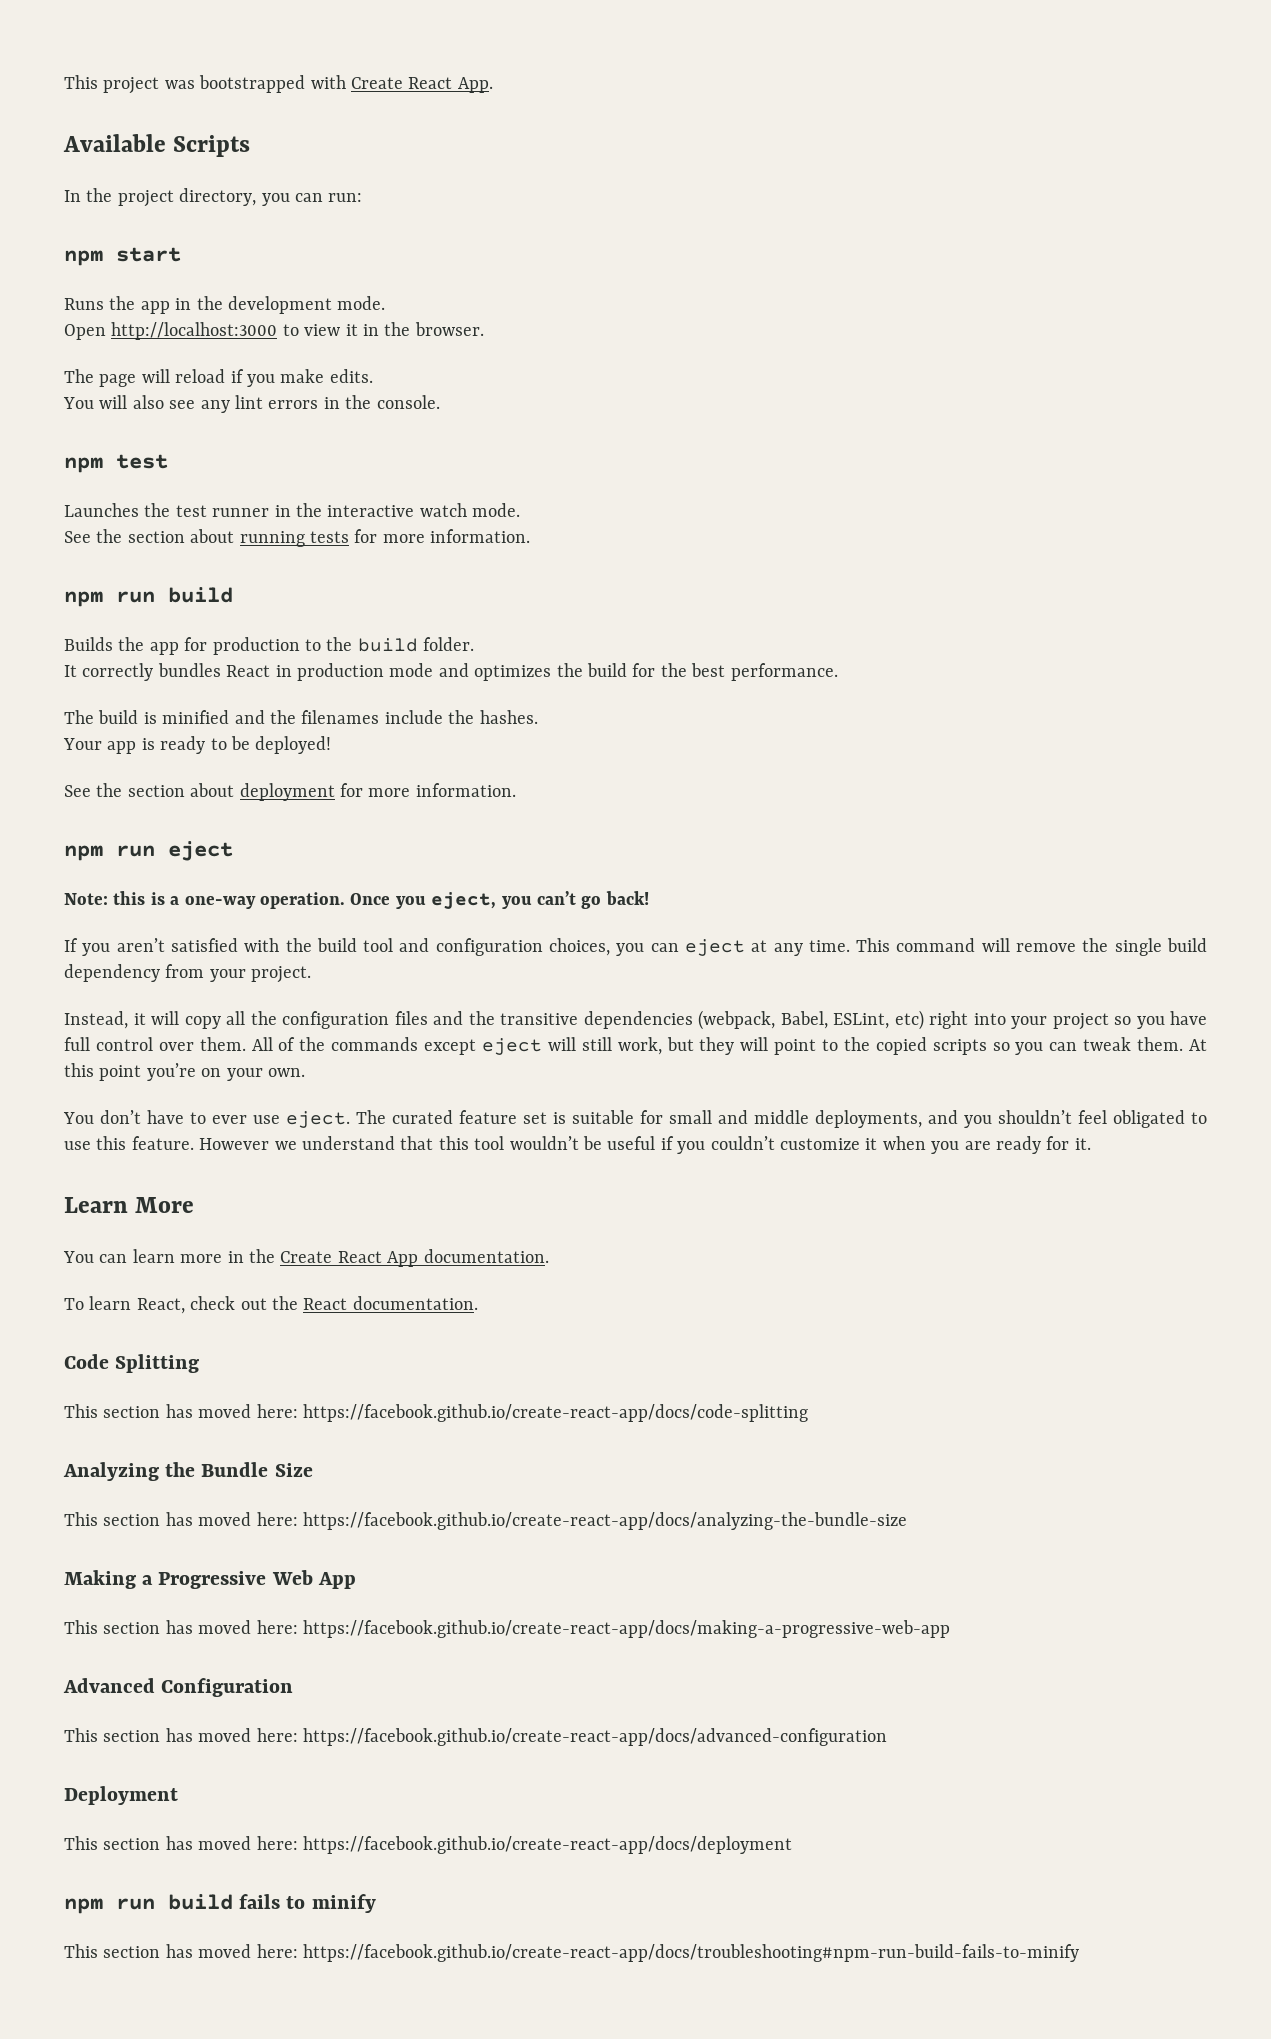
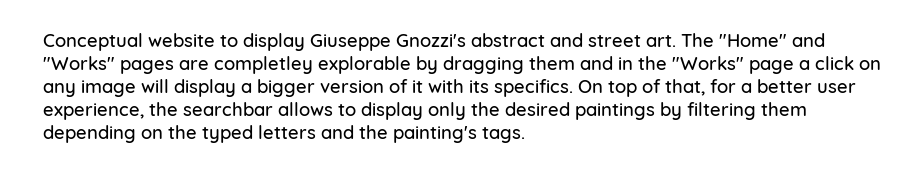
- This project was bootstrapped with Create React App.
- Available Scripts
- In the project directory, you can run:
- npm start
- Runs the app in the development mode.
- Open http://localhost:3000 to view it in the browser.
- The page will reload if you make edits.
- You will also see any lint errors in the console.
- npm test
- Launches the test runner in the interactive watch mode.
- See the section about running tests for more information.
- npm run build
- Builds the app for production to the build folder.
- It correctly bundles React in production mode and optimizes the build for the best performance.
- The build is minified and the filenames include the hashes.
- Your app is ready to be deployed!
- See the section about deployment for more information.
- npm run eject
- Note: this is a one-way operation. Once you eject, you can’t go back!
- If you aren’t satisfied with the build tool and configuration choices, you can eject at any time. This command will remove the single build dependency from your project.
- Instead, it will copy all the configuration files and the transitive dependencies (webpack, Babel, ESLint, etc) right into your project so you have full control over them. All of the commands except eject will still work, but they will point to the copied scripts so you can tweak them. At this point you’re on your own.
- You don’t have to ever use eject. The curated feature set is suitable for small and middle deployments, and you shouldn’t feel obligated to use this feature. However we understand that this tool wouldn’t be useful if you couldn’t customize it when you are ready for it.
- Learn More
- You can learn more in the Create React App documentation.
- To learn React, check out the React documentation.
- Code Splitting
- This section has moved here: https://facebook.github.io/create-react-app/docs/code-splitting
- Analyzing the Bundle Size
- This section has moved here: https://facebook.github.io/create-react-app/docs/analyzing-the-bundle-size
- Making a Progressive Web App
- This section has moved here: https://facebook.github.io/create-react-app/docs/making-a-progressive-web-app
- Advanced Configuration
- This section has moved here: https://facebook.github.io/create-react-app/docs/advanced-configuration
- Deployment
- This section has moved here: https://facebook.github.io/create-react-app/docs/deployment
- npm run build fails to minify
- This section has moved here: https://facebook.github.io/create-react-app/docs/troubleshooting#npm-run-build-fails-to-minify
+ Conceptual website to display Giuseppe Gnozzi's abstract and street art. The "Home" and "Works" pages are completley explorable by dragging them and in the "Works" page a click on any image will display a bigger version of it with its specifics. On top of that, for a better user experience, the searchbar allows to display only the desired paintings by filtering them depending on the typed letters and the painting's tags.

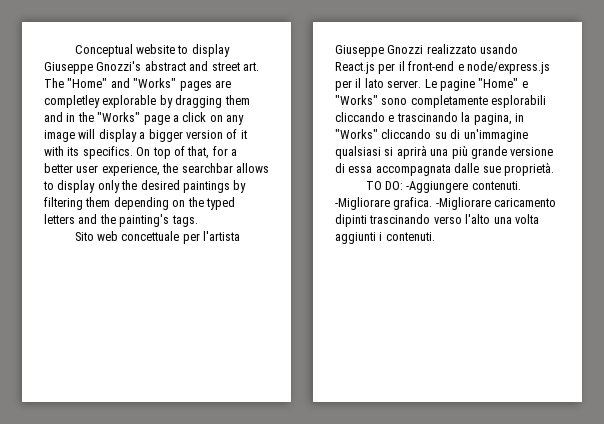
+ Sito web concettuale per l'artista Giuseppe Gnozzi realizzato usando React.js per il front-end e node/express.js per il lato server. Le pagine "Home" e "Works" sono completamente esplorabili cliccando e trascinando la pagina, in "Works" cliccando su di un'immagine qualsiasi si aprirà una più grande versione di essa accompagnata dalle sue proprietà.
+ TO DO: -Aggiungere contenuti. -Migliorare grafica. -Migliorare caricamento dipinti trascinando verso l'alto una volta aggiunti i contenuti.

